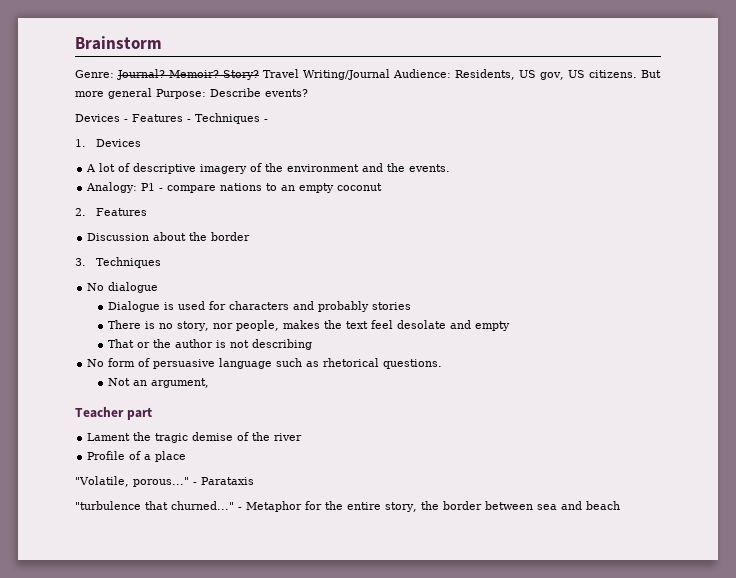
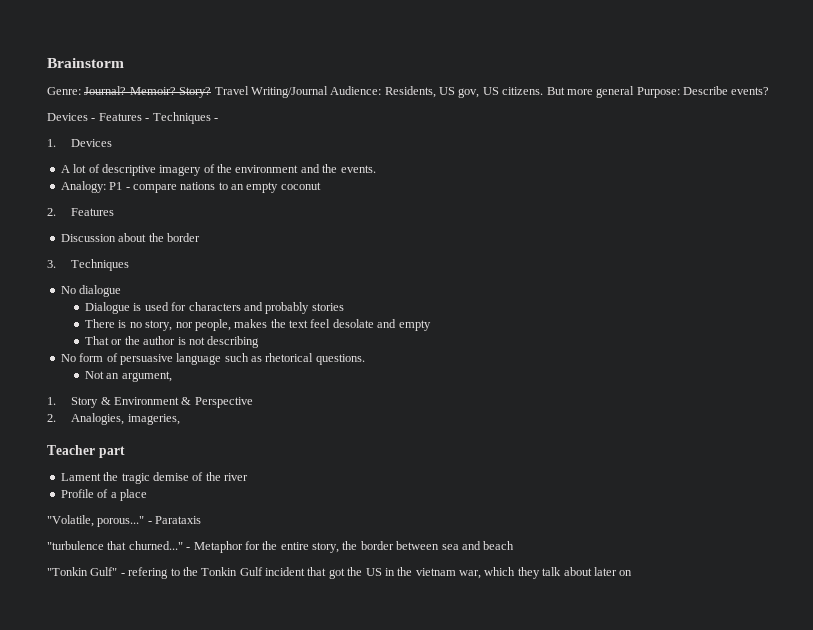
+ 1. Story & Environment & Perspective
+ 2. Analogies, imageries,
+ "Tonkin Gulf" - refering to the Tonkin Gulf incident that got the US in the vietnam war, which they talk about later on

